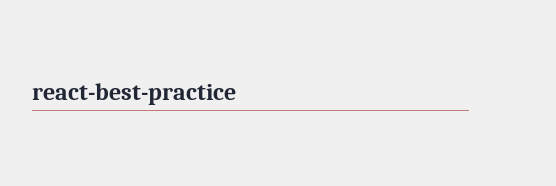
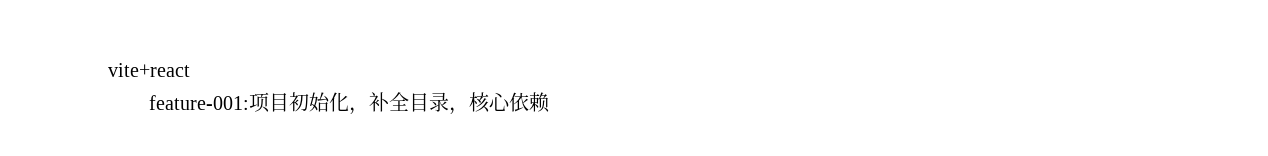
- react-best-practice
+ vite+react
+ feature-001:项目初始化，补全目录，核心依赖

